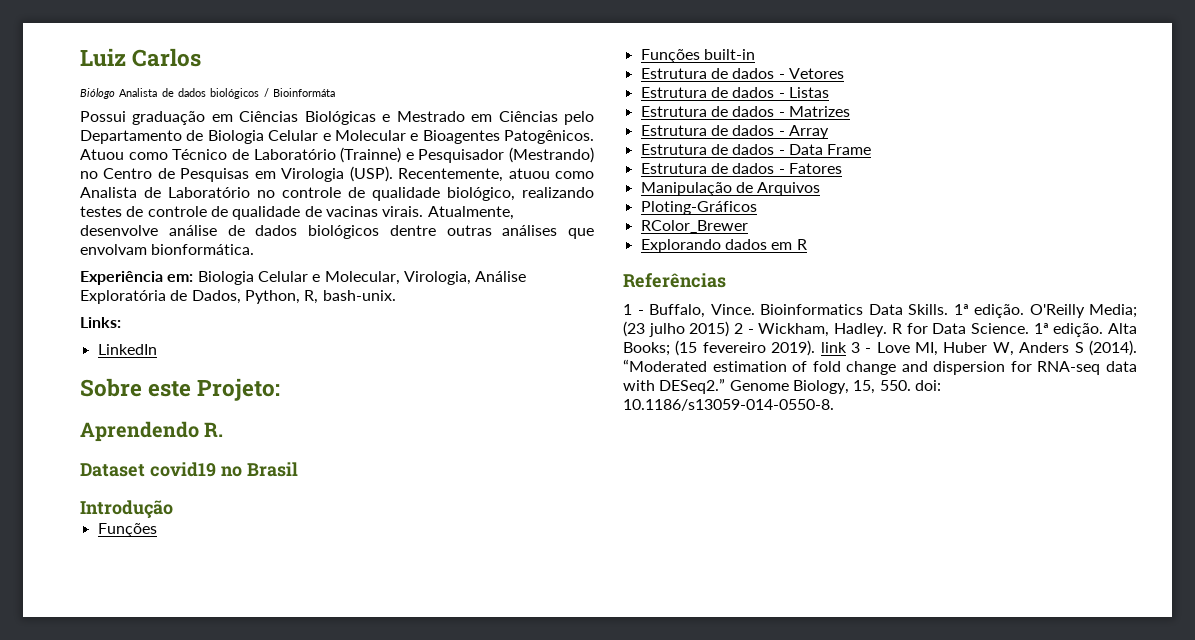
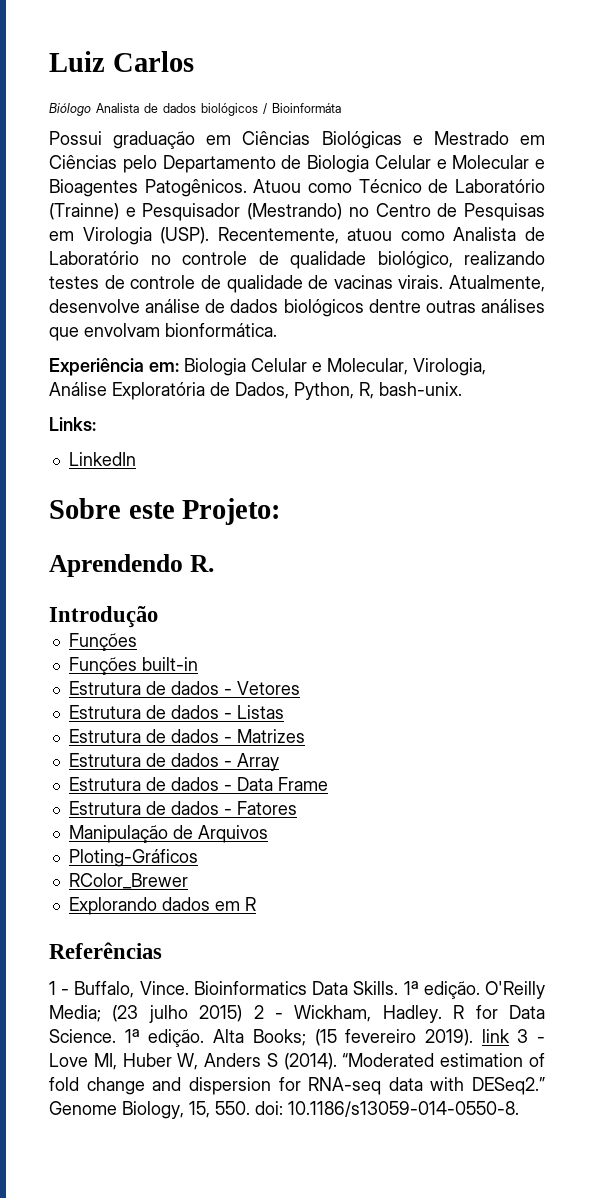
- Dataset covid19 no Brasil

